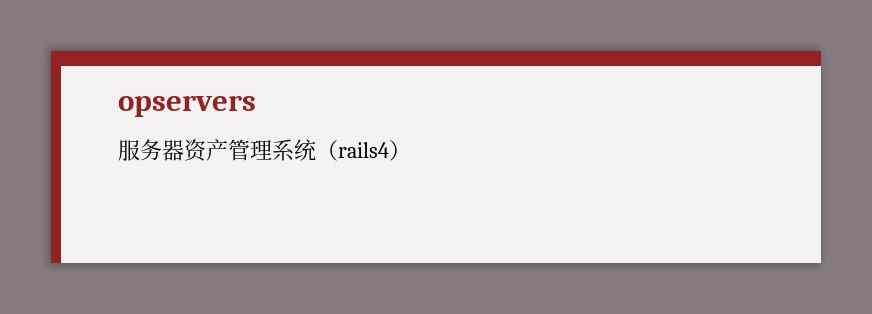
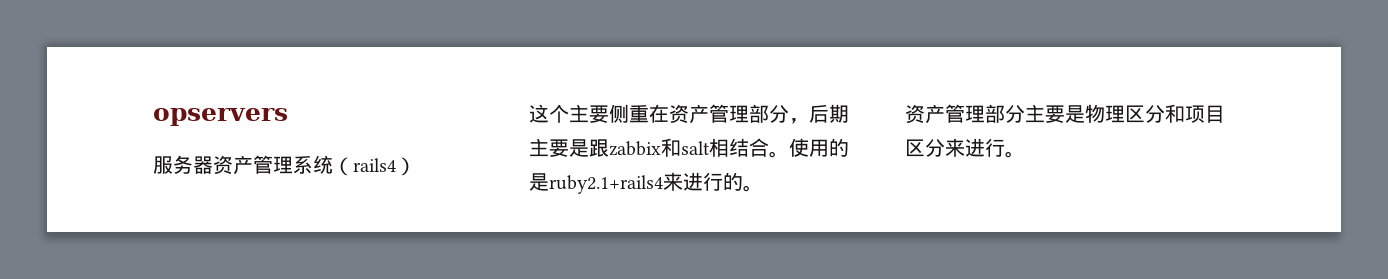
+ 这个主要侧重在资产管理部分，后期主要是跟zabbix和salt相结合。使用的是ruby2.1+rails4来进行的。
+ 资产管理部分主要是物理区分和项目区分来进行。

